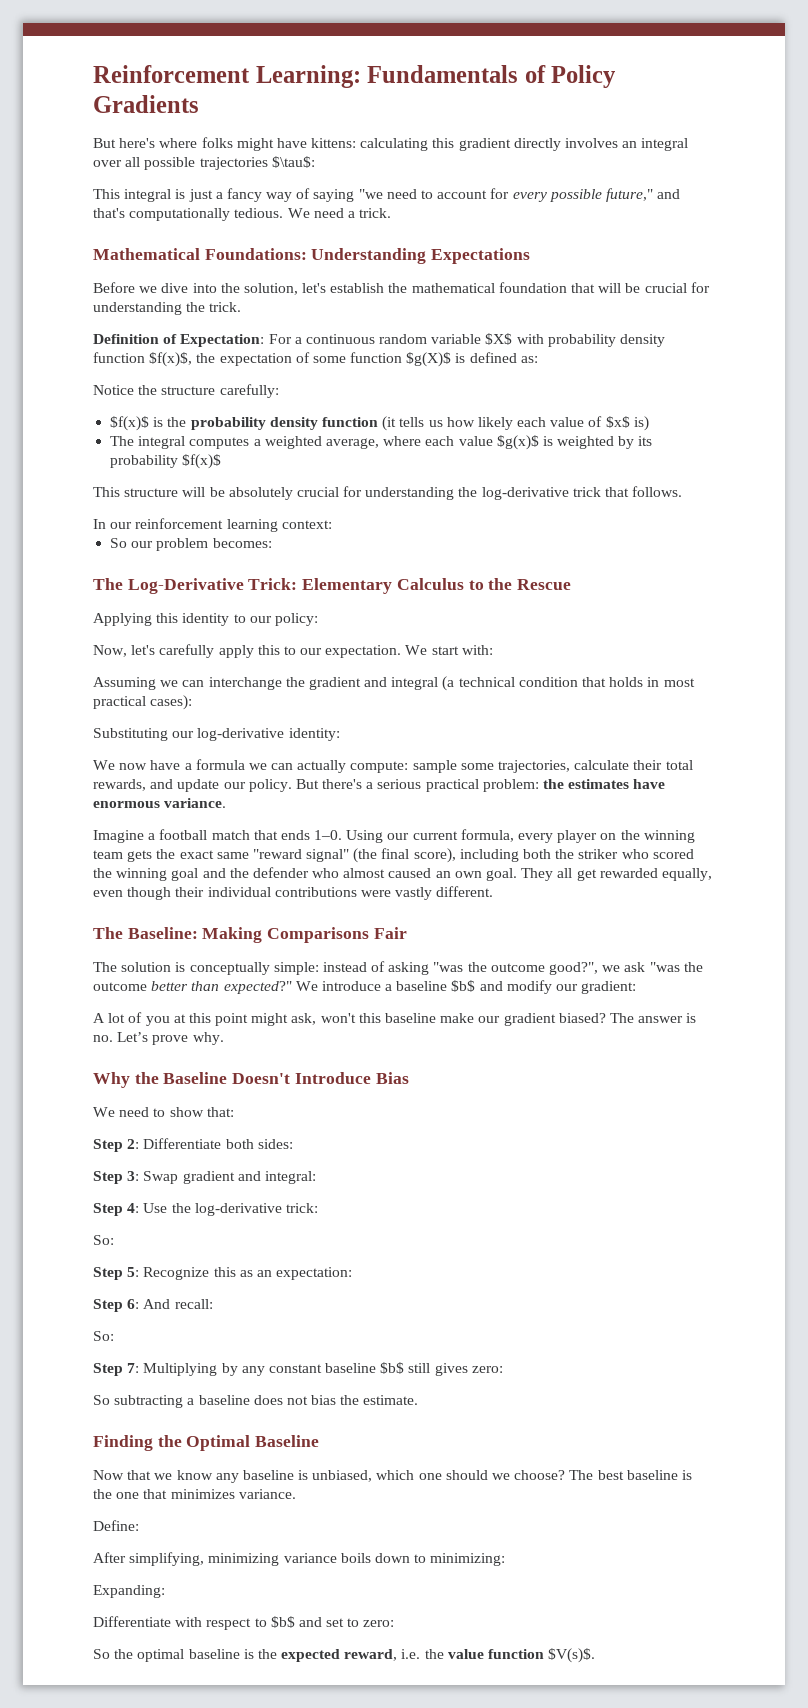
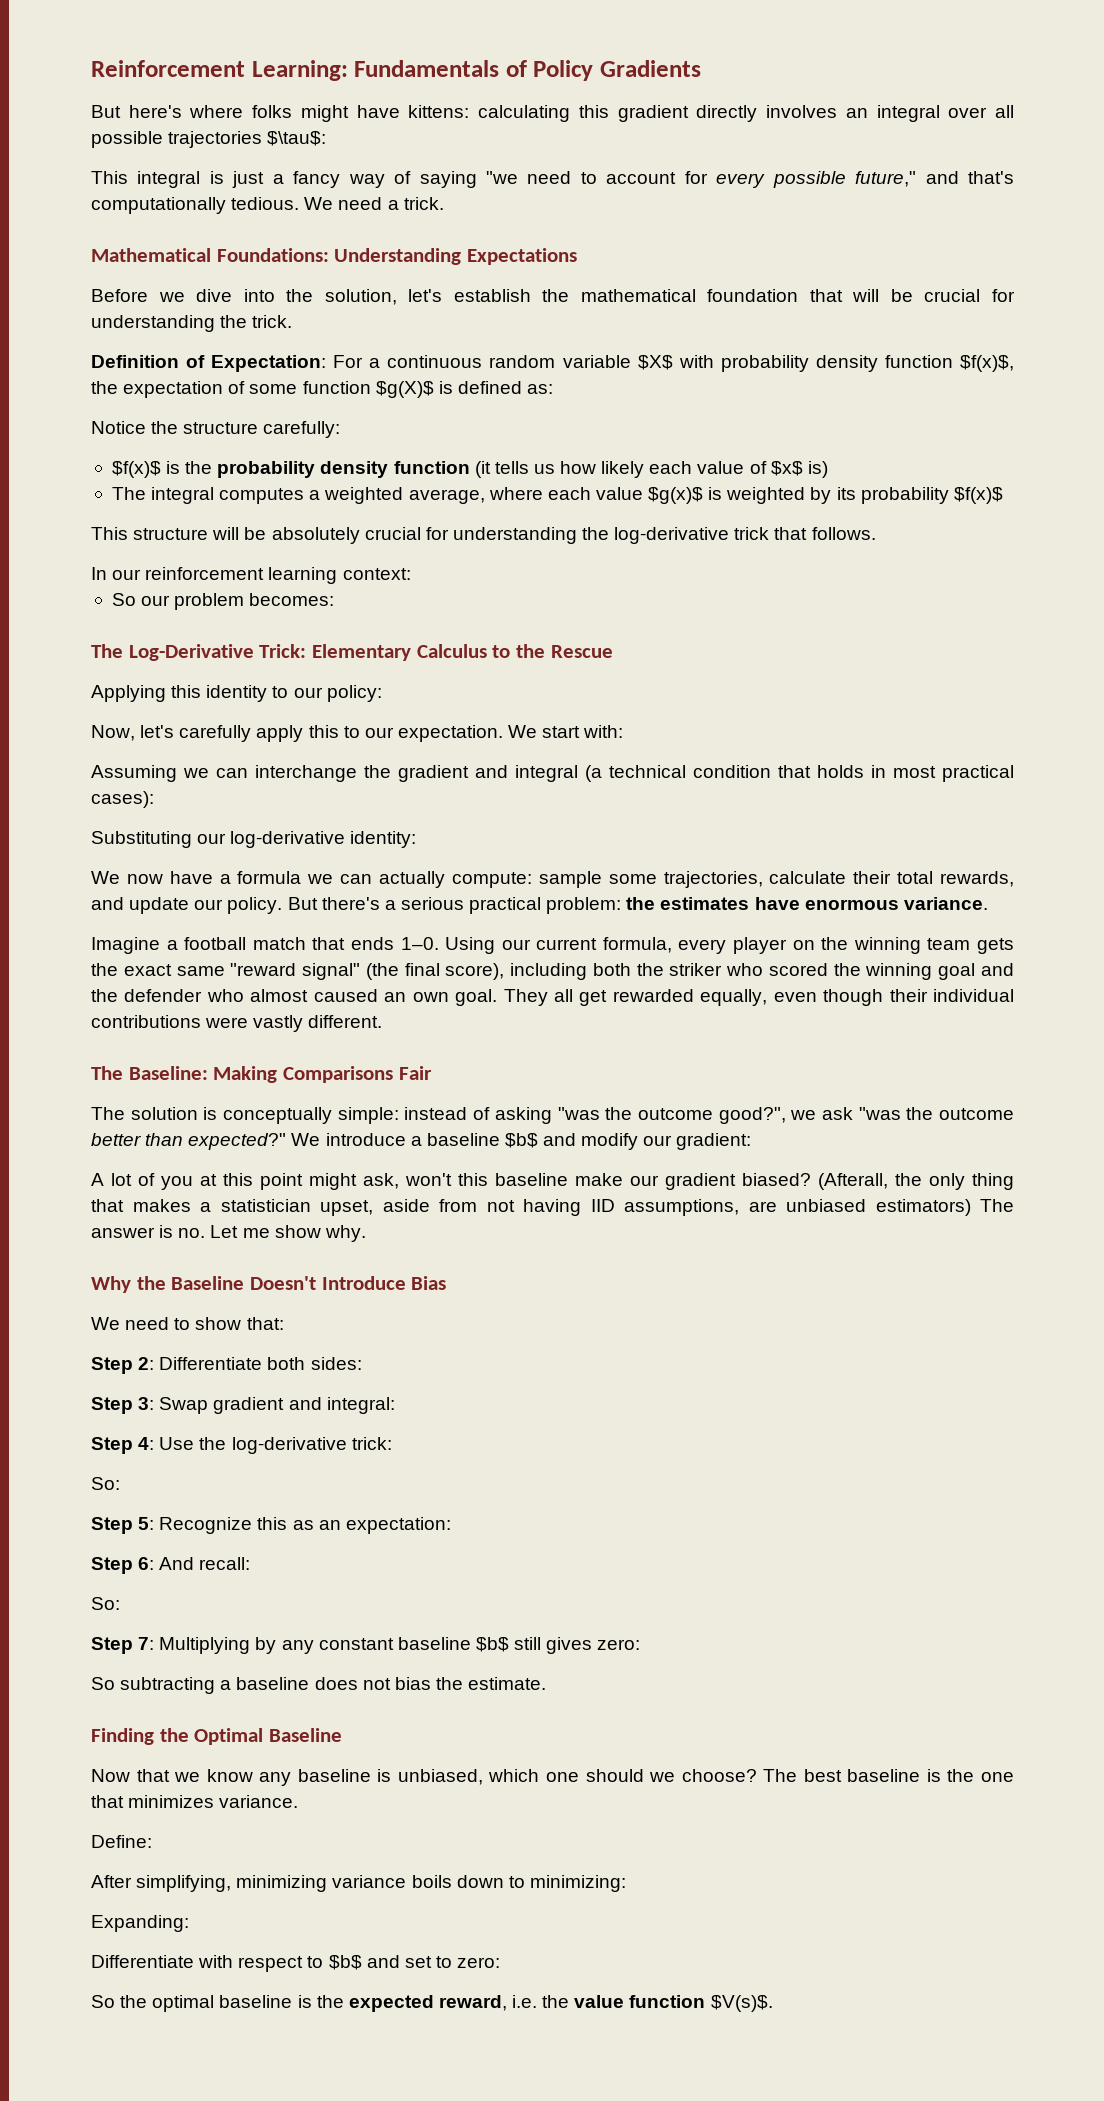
- The answer is no. Let’s prove why.
+ (Afterall, the only thing that makes a statistician upset, aside from not having IID assumptions, are unbiased estimators) The answer is no. Let me show why.

